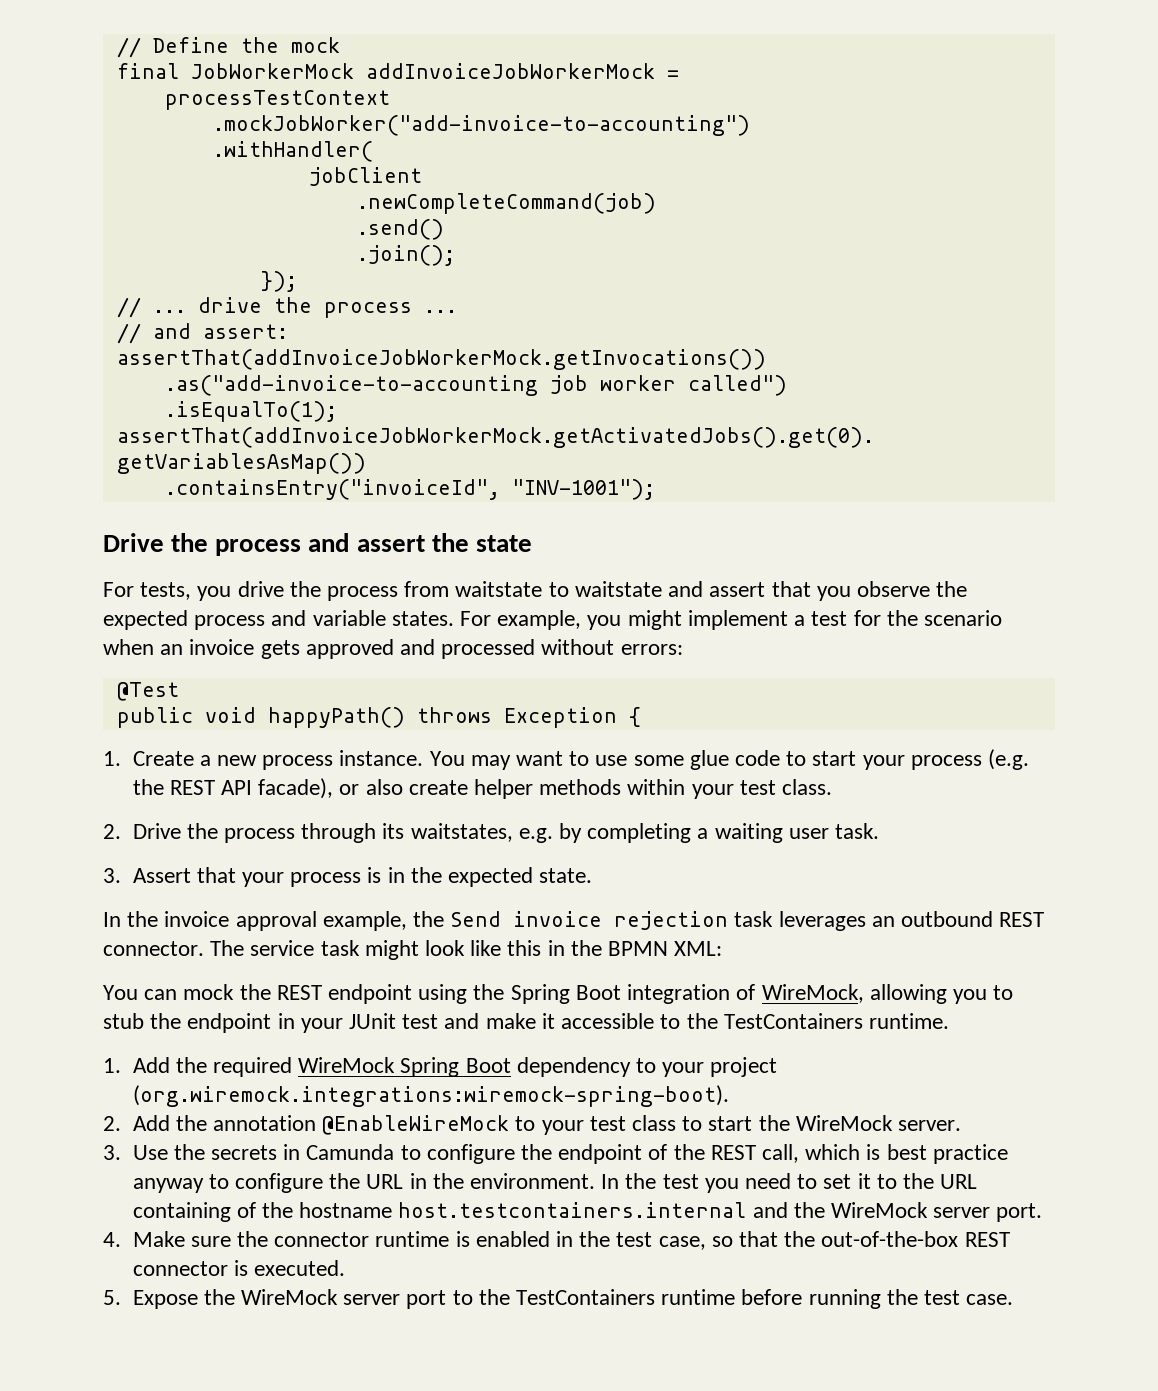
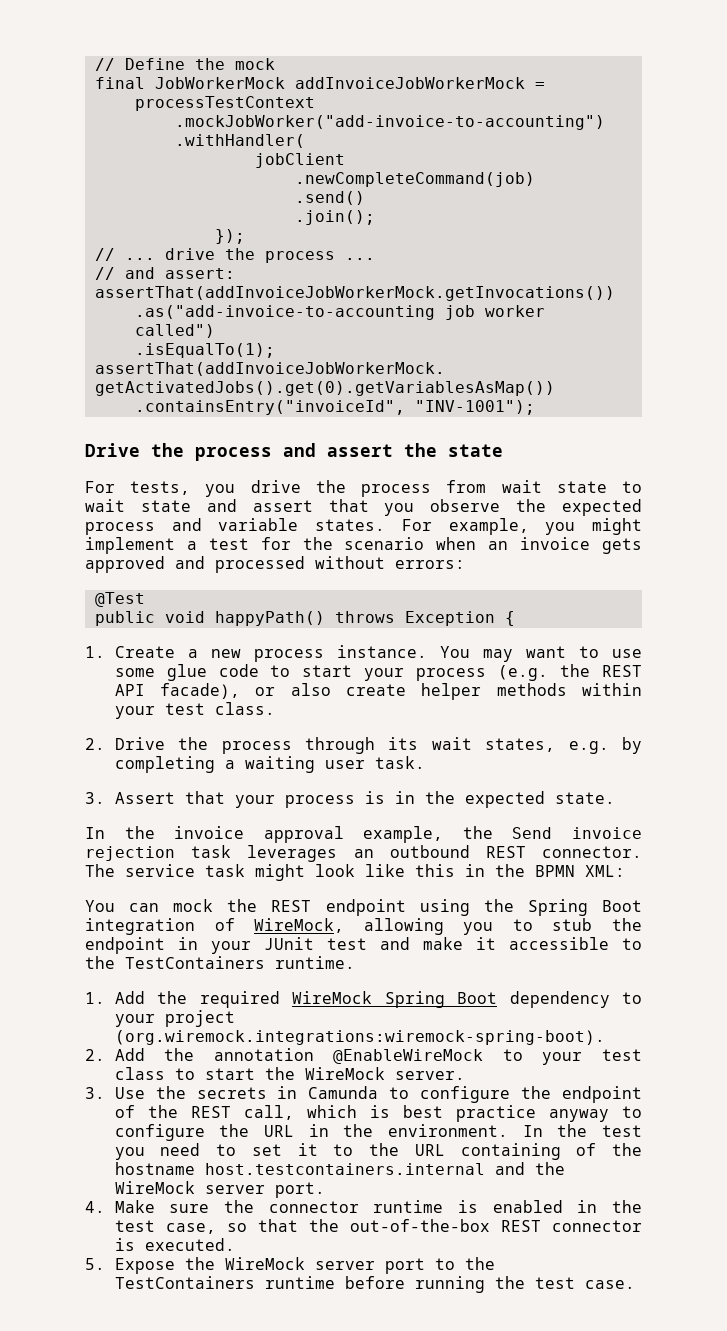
- For tests, you drive the process from waitstate to waitstate and assert that you observe the expected process and variable states.
+ For tests, you drive the process from wait state to wait state and assert that you observe the expected process and variable states.
- 2. Drive the process through its waitstates, e.g. by completing a waiting user task.
+ 2. Drive the process through its wait states, e.g. by completing a waiting user task.

